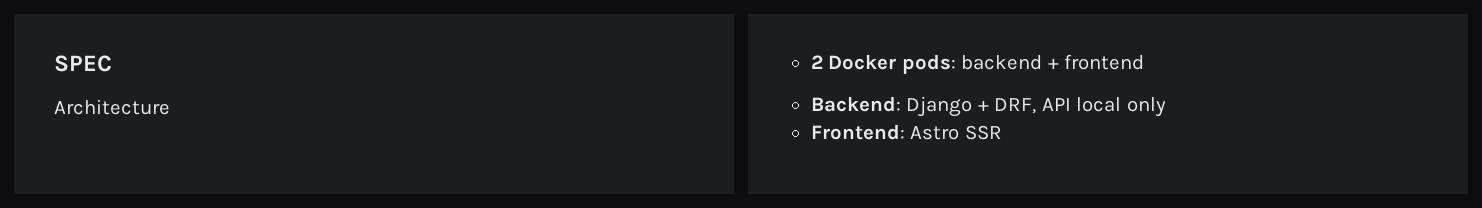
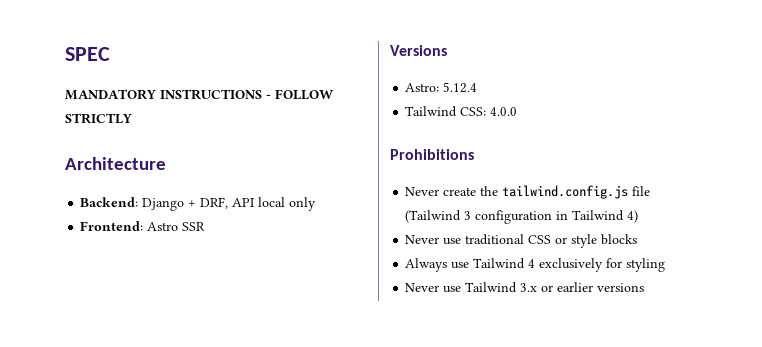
+ MANDATORY INSTRUCTIONS - FOLLOW STRICTLY
  Architecture
- 2 Docker pods: backend + frontend
+ Versions
+ Astro: 5.12.4
+ Tailwind CSS: 4.0.0
+ Prohibitions
+ Never create the tailwind.config.js file (Tailwind 3 configuration in Tailwind 4)
+ Never use traditional CSS or style blocks
+ Always use Tailwind 4 exclusively for styling
+ Never use Tailwind 3.x or earlier versions

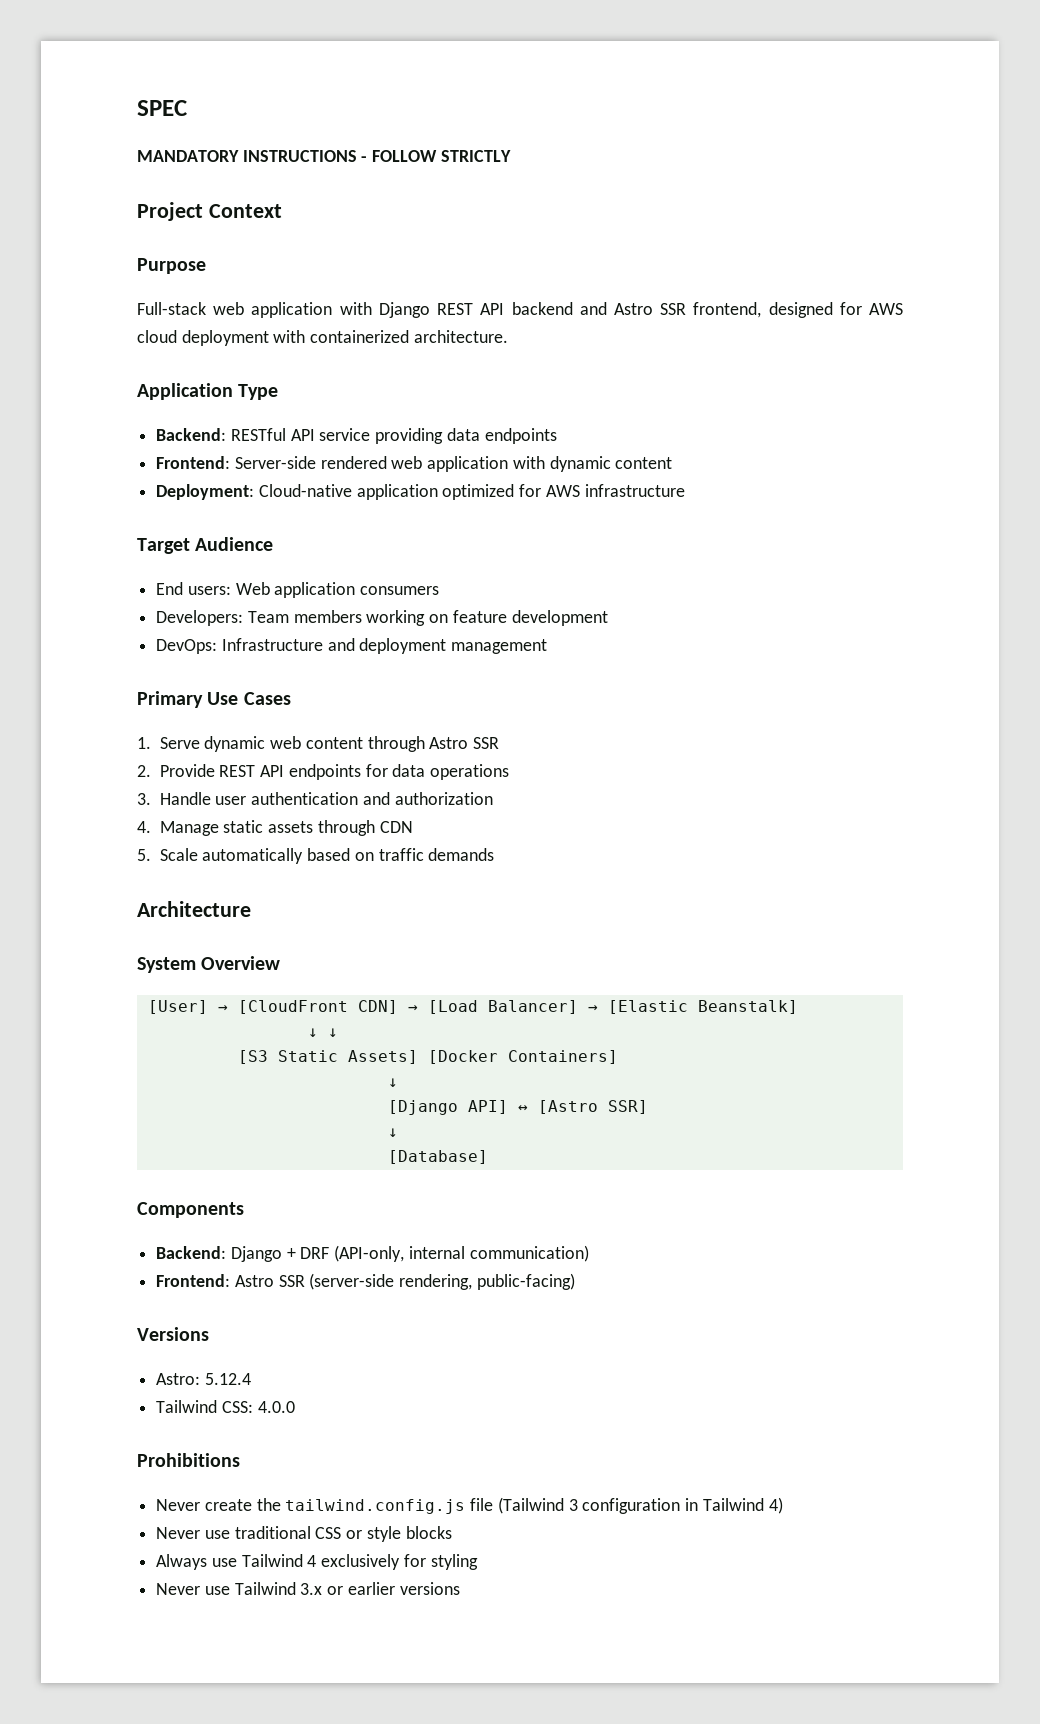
+ Project Context
+ Purpose
+ Full-stack web application with Django REST API backend and Astro SSR frontend, designed for AWS cloud deployment with containerized architecture.
+ Application Type
+ Backend: RESTful API service providing data endpoints
+ Frontend: Server-side rendered web application with dynamic content
+ Deployment: Cloud-native application optimized for AWS infrastructure
+ Target Audience
+ End users: Web application consumers
+ Developers: Team members working on feature development
+ DevOps: Infrastructure and deployment management
+ Primary Use Cases
+ 1. Serve dynamic web content through Astro SSR
+ 2. Provide REST API endpoints for data operations
+ 3. Handle user authentication and authorization
+ 4. Manage static assets through CDN
+ 5. Scale automatically based on traffic demands
  Architecture
+ System Overview
+ [User] → [CloudFront CDN] → [Load Balancer] → [Elastic Beanstalk]
+ ↓ ↓
+ [S3 Static Assets] [Docker Containers]
+ ↓
+ [Django API] ↔ [Astro SSR]
+ ↓
+ [Database]
+ Components
- Backend: Django + DRF, API local only
+ Backend: Django + DRF (API-only, internal communication)
- Frontend: Astro SSR
+ Frontend: Astro SSR (server-side rendering, public-facing)

